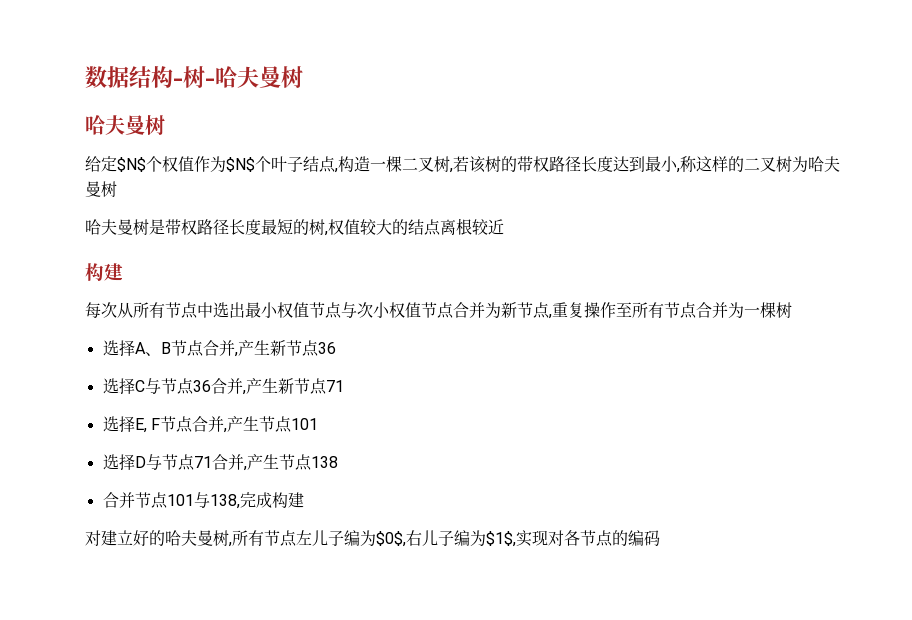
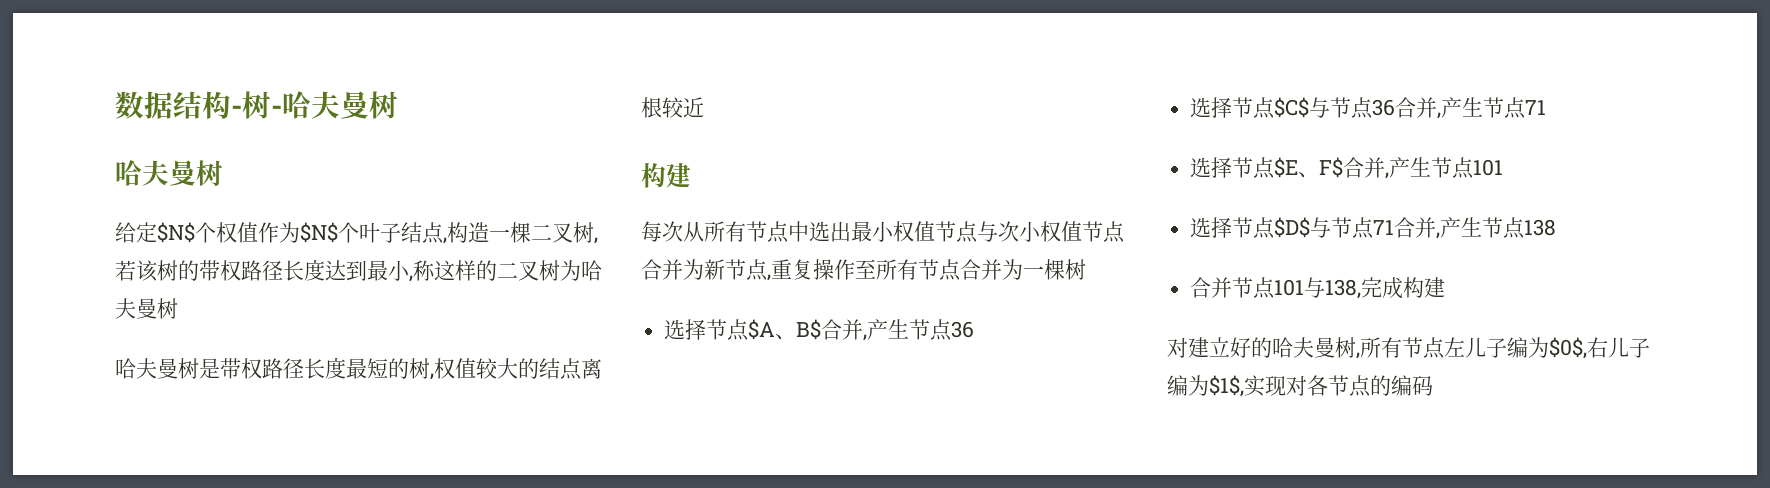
- 选择A、B节点合并,产生新节点36
+ 选择节点$A、B$合并,产生节点36
- 选择C与节点36合并,产生新节点71
+ 选择节点$C$与节点36合并,产生节点71
- 选择E, F节点合并,产生节点101
+ 选择节点$E、F$合并,产生节点101
- 选择D与节点71合并,产生节点138
+ 选择节点$D$与节点71合并,产生节点138

